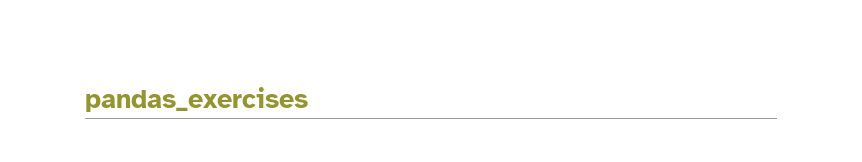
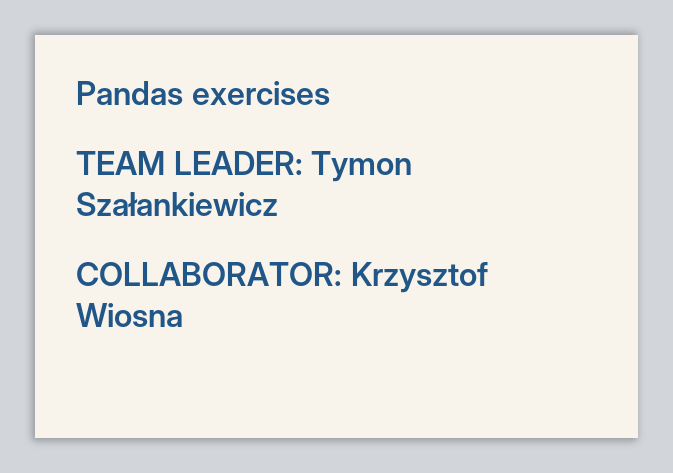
- pandas_exercises
+ Pandas exercises
+ TEAM LEADER: Tymon Szałankiewicz
+ COLLABORATOR: Krzysztof Wiosna

